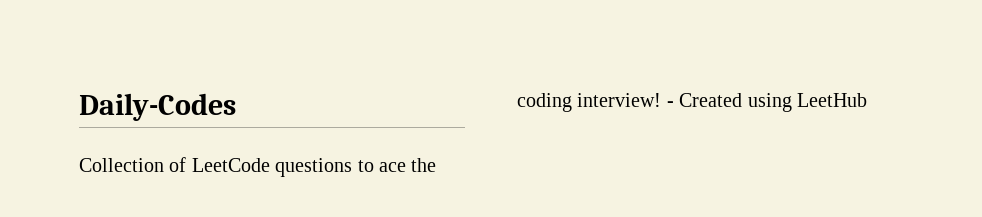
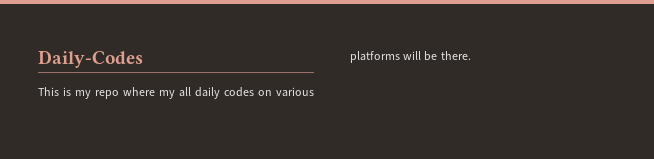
- Collection of LeetCode questions to ace the coding interview! - Created using LeetHub
+ This is my repo where my all daily codes on various platforms will be there.

